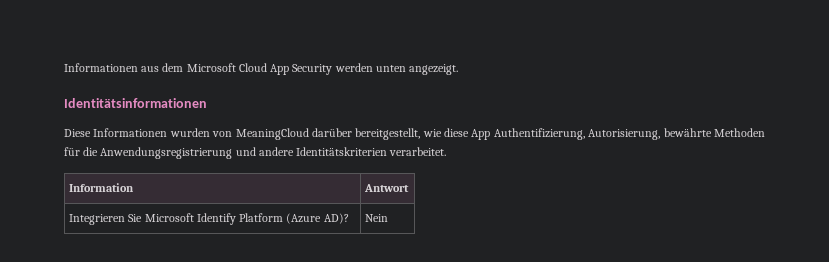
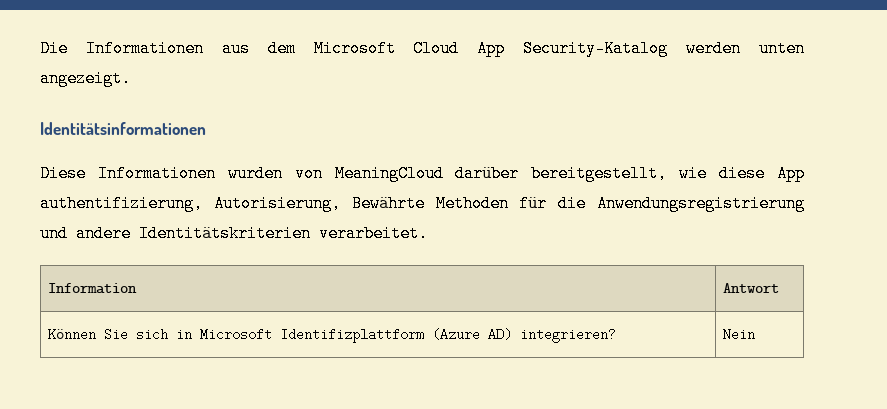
- Informationen aus dem Microsoft Cloud App Security werden unten angezeigt.
+ Die Informationen aus dem Microsoft Cloud App Security-Katalog werden unten angezeigt.
- Diese Informationen wurden von MeaningCloud darüber bereitgestellt, wie diese App Authentifizierung, Autorisierung, bewährte Methoden für die Anwendungsregistrierung und andere Identitätskriterien verarbeitet.
+ Diese Informationen wurden von MeaningCloud darüber bereitgestellt, wie diese App authentifizierung, Autorisierung, Bewährte Methoden für die Anwendungsregistrierung und andere Identitätskriterien verarbeitet.
- Integrieren Sie Microsoft Identify Platform (Azure AD)? | Nein
+ Können Sie sich in Microsoft Identifizplattform (Azure AD) integrieren? | Nein

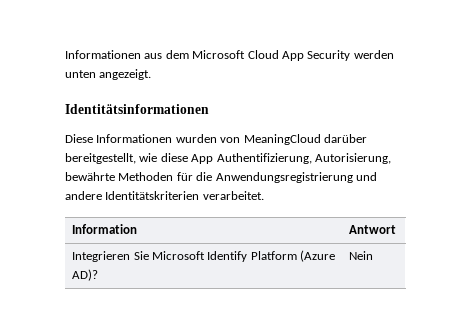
- Die Informationen aus dem Microsoft Cloud App Security-Katalog werden unten angezeigt.
+ Informationen aus dem Microsoft Cloud App Security werden unten angezeigt.
- Diese Informationen wurden von MeaningCloud darüber bereitgestellt, wie diese App authentifizierung, Autorisierung, Bewährte Methoden für die Anwendungsregistrierung und andere Identitätskriterien verarbeitet.
+ Diese Informationen wurden von MeaningCloud darüber bereitgestellt, wie diese App Authentifizierung, Autorisierung, bewährte Methoden für die Anwendungsregistrierung und andere Identitätskriterien verarbeitet.
- Können Sie sich in Microsoft Identifizplattform (Azure AD) integrieren? | Nein
+ Integrieren Sie Microsoft Identify Platform (Azure AD)? | Nein

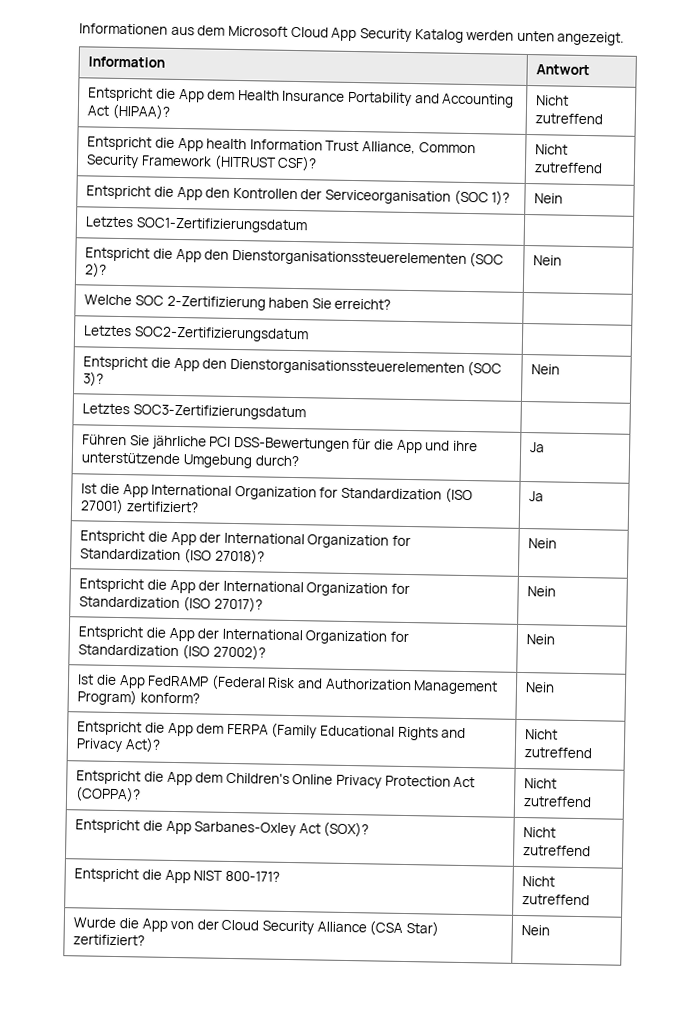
- Informationen aus dem Microsoft Cloud App Security werden unten angezeigt.
+ Informationen aus dem Microsoft Cloud App Security Katalog werden unten angezeigt.
- Identitätsinformationen
- Diese Informationen wurden von MeaningCloud darüber bereitgestellt, wie diese App Authentifizierung, Autorisierung, bewährte Methoden für die Anwendungsregistrierung und andere Identitätskriterien verarbeitet.
  Information | Antwort
- Integrieren Sie Microsoft Identify Platform (Azure AD)? | Nein
+ Entspricht die App dem Health Insurance Portability and Accounting Act (HIPAA)? | Nicht zutreffend
+ Entspricht die App health Information Trust Alliance, Common Security Framework (HITRUST CSF)? | Nicht zutreffend
+ Entspricht die App den Kontrollen der Serviceorganisation (SOC 1)? | Nein
+ Letztes SOC1-Zertifizierungsdatum |
+ Entspricht die App den Dienstorganisationssteuerelementen (SOC 2)? | Nein
+ Welche SOC 2-Zertifizierung haben Sie erreicht? |
+ Letztes SOC2-Zertifizierungsdatum |
+ Entspricht die App den Dienstorganisationssteuerelementen (SOC 3)? | Nein
+ Letztes SOC3-Zertifizierungsdatum |
+ Führen Sie jährliche PCI DSS-Bewertungen für die App und ihre unterstützende Umgebung durch? | Ja
+ Ist die App International Organization for Standardization (ISO 27001) zertifiziert? | Ja
+ Entspricht die App der International Organization for Standardization (ISO 27018)? | Nein
+ Entspricht die App der International Organization for Standardization (ISO 27017)? | Nein
+ Entspricht die App der International Organization for Standardization (ISO 27002)? | Nein
+ Ist die App FedRAMP (Federal Risk and Authorization Management Program) konform? | Nein
+ Entspricht die App dem FERPA (Family Educational Rights and Privacy Act)? | Nicht zutreffend
+ Entspricht die App dem Children's Online Privacy Protection Act (COPPA)? | Nicht zutreffend
+ Entspricht die App Sarbanes-Oxley Act (SOX)? | Nicht zutreffend
+ Entspricht die App NIST 800-171? | Nicht zutreffend
+ Wurde die App von der Cloud Security Alliance (CSA Star) zertifiziert? | Nein

